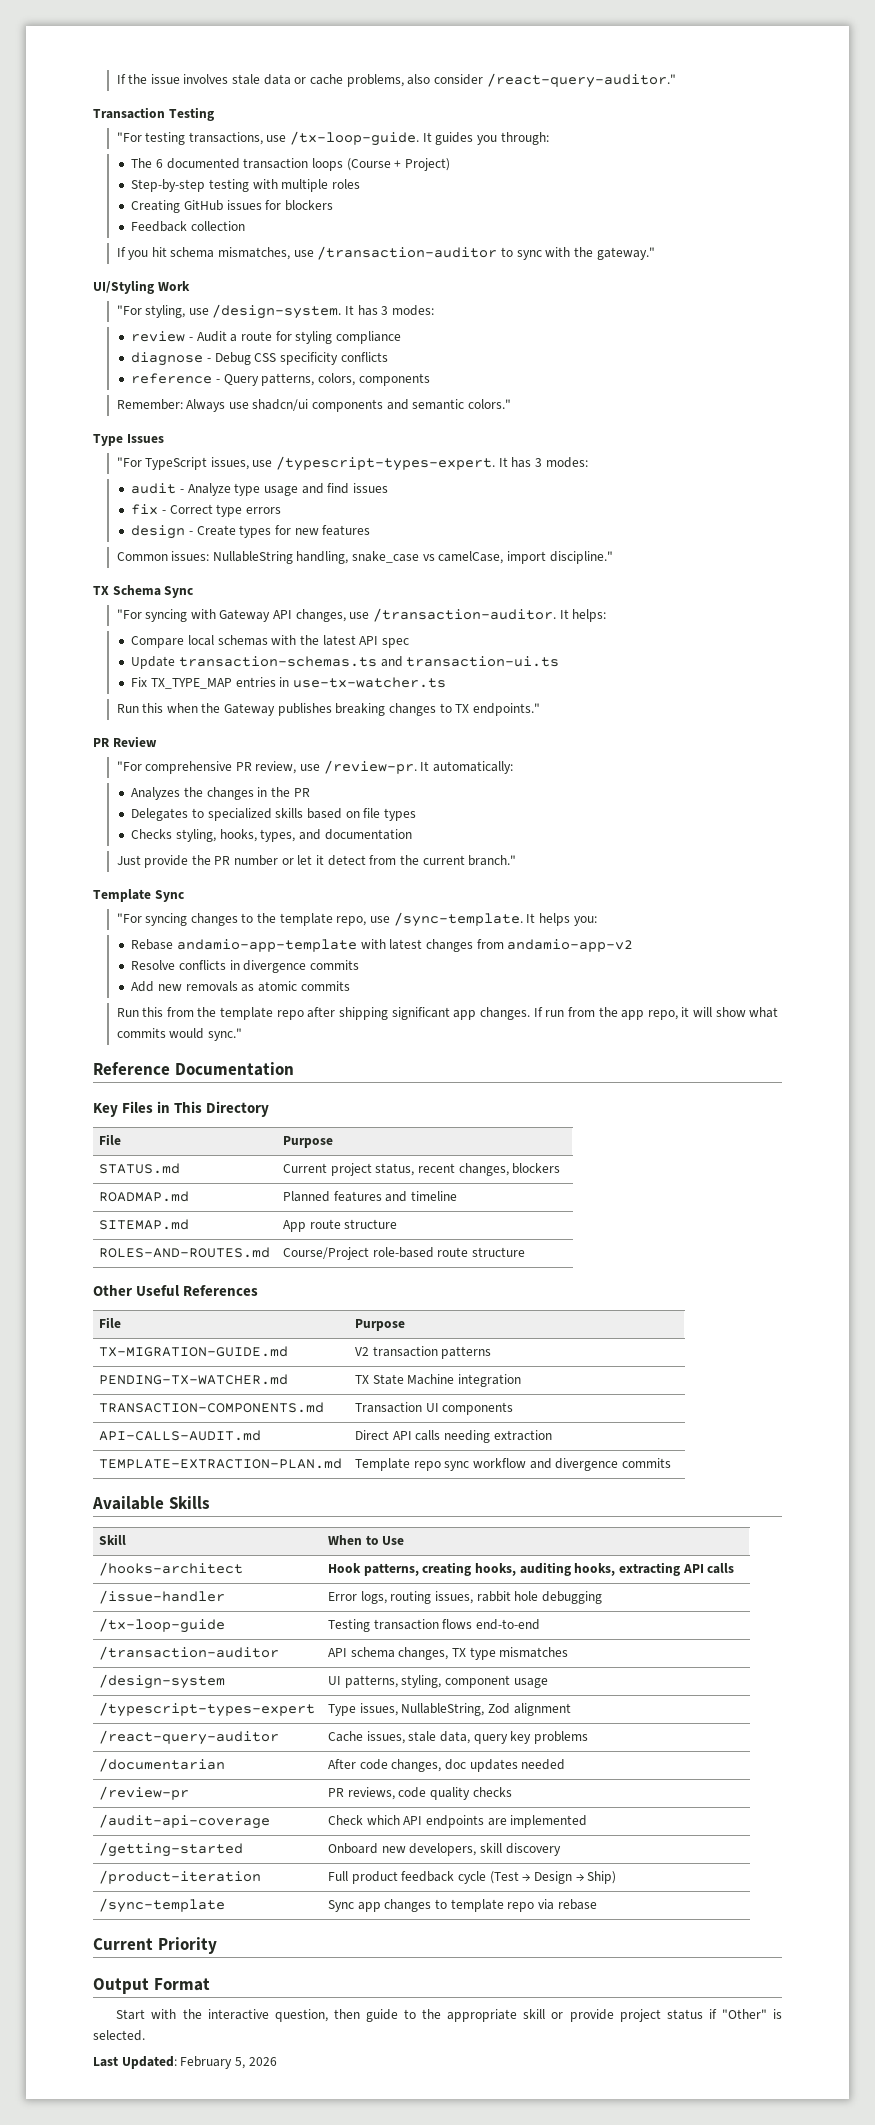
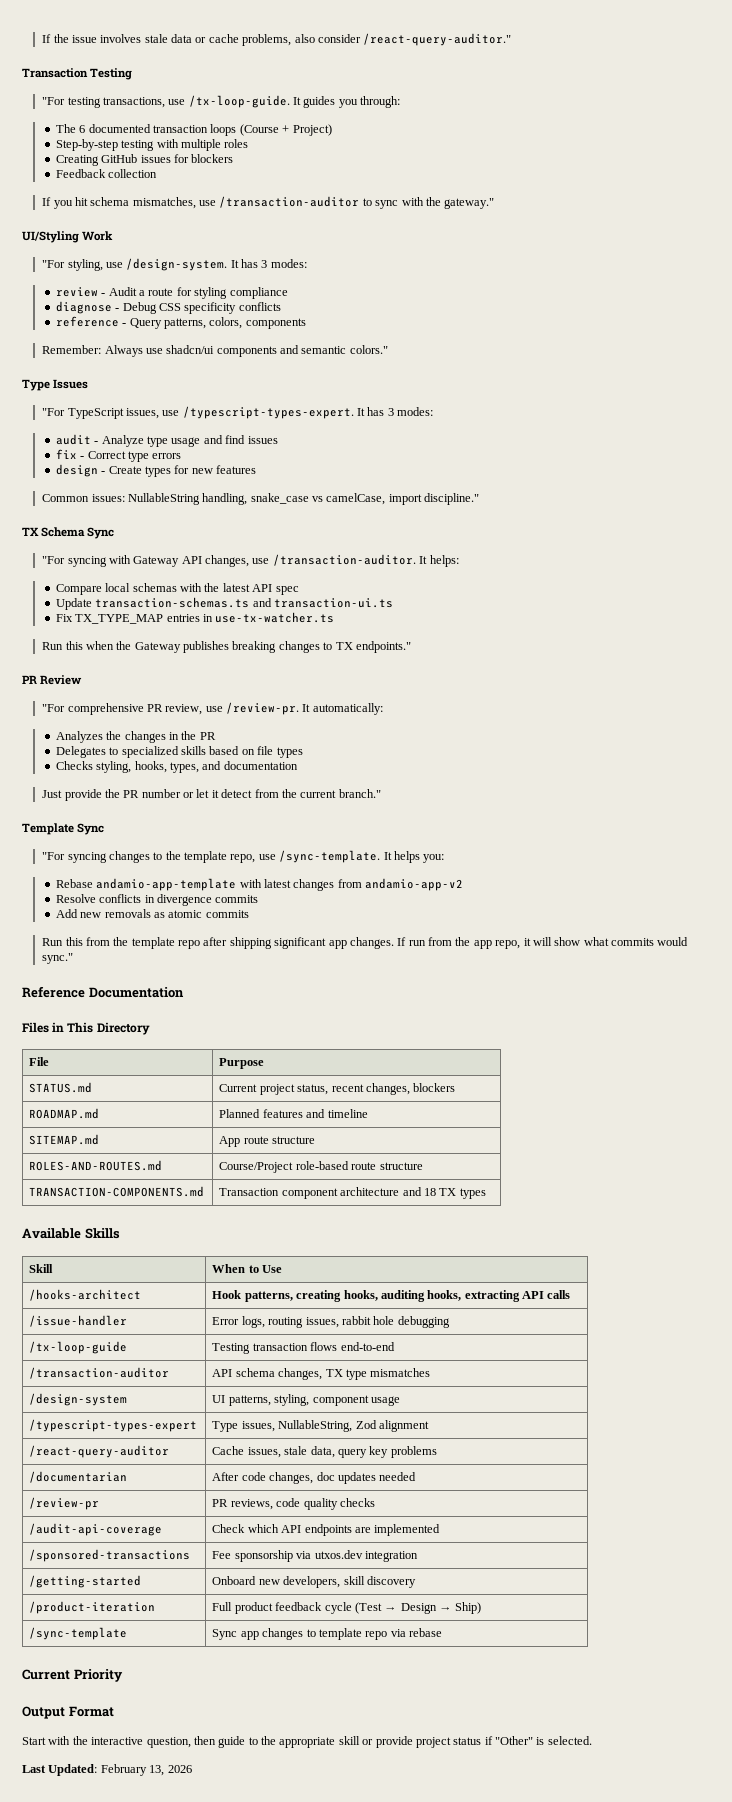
- Key Files in This Directory
+ Files in This Directory
- Other Useful References
- File | Purpose
- TX-MIGRATION-GUIDE.md | V2 transaction patterns
- PENDING-TX-WATCHER.md | TX State Machine integration
- TRANSACTION-COMPONENTS.md | Transaction UI components
- API-CALLS-AUDIT.md | Direct API calls needing extraction
- TEMPLATE-EXTRACTION-PLAN.md | Template repo sync workflow and divergence commits
+ TRANSACTION-COMPONENTS.md | Transaction component architecture and 18 TX types
+ /sponsored-transactions | Fee sponsorship via utxos.dev integration
- Last Updated: February 5, 2026
+ Last Updated: February 13, 2026

